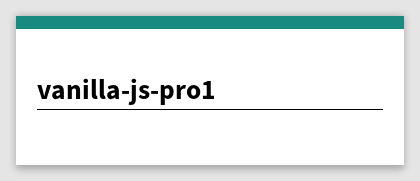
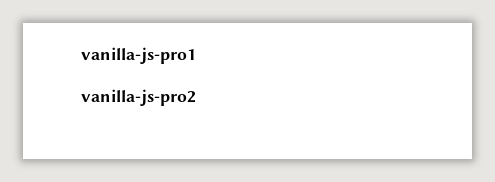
+ vanilla-js-pro2

